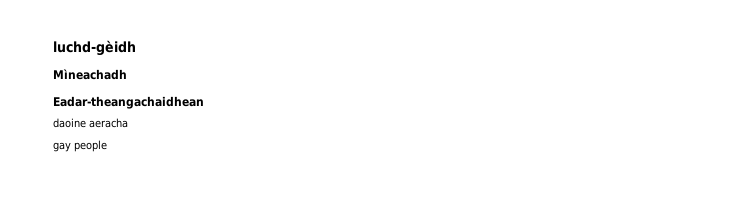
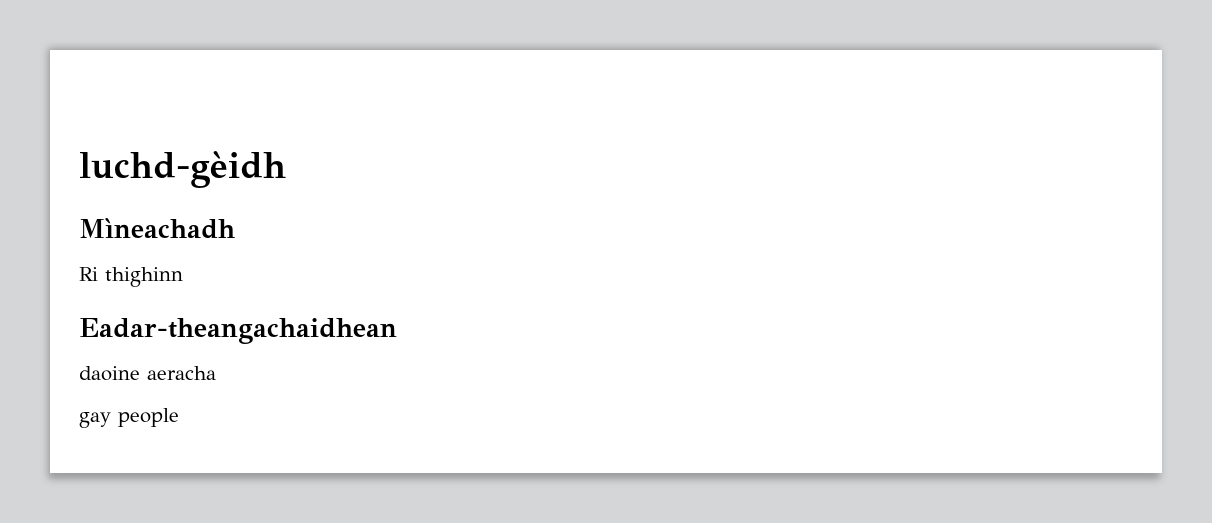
+ Ri thighinn

